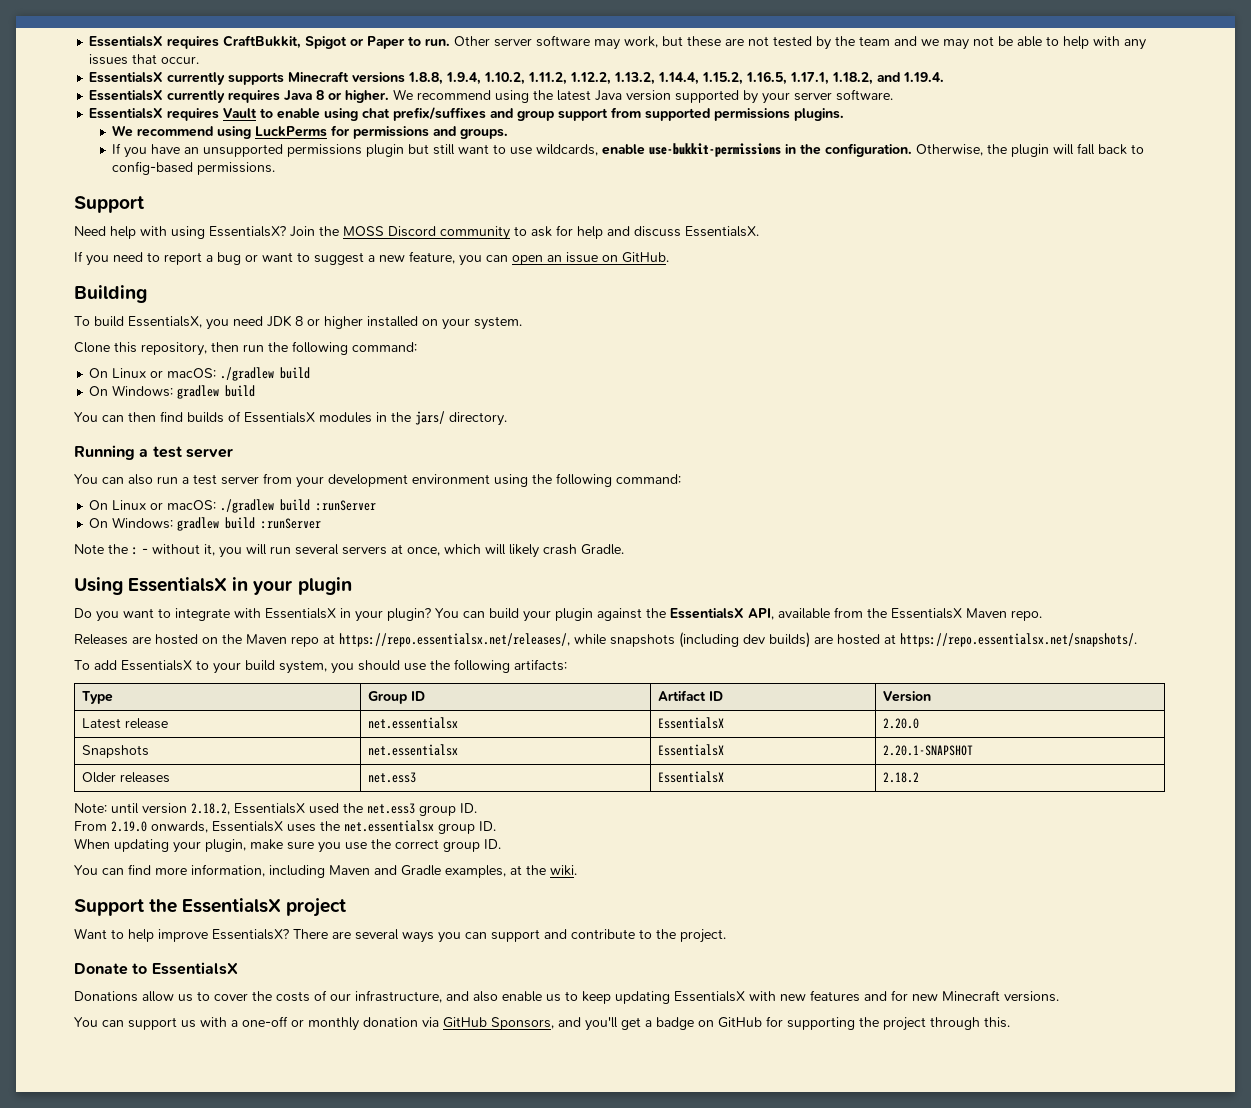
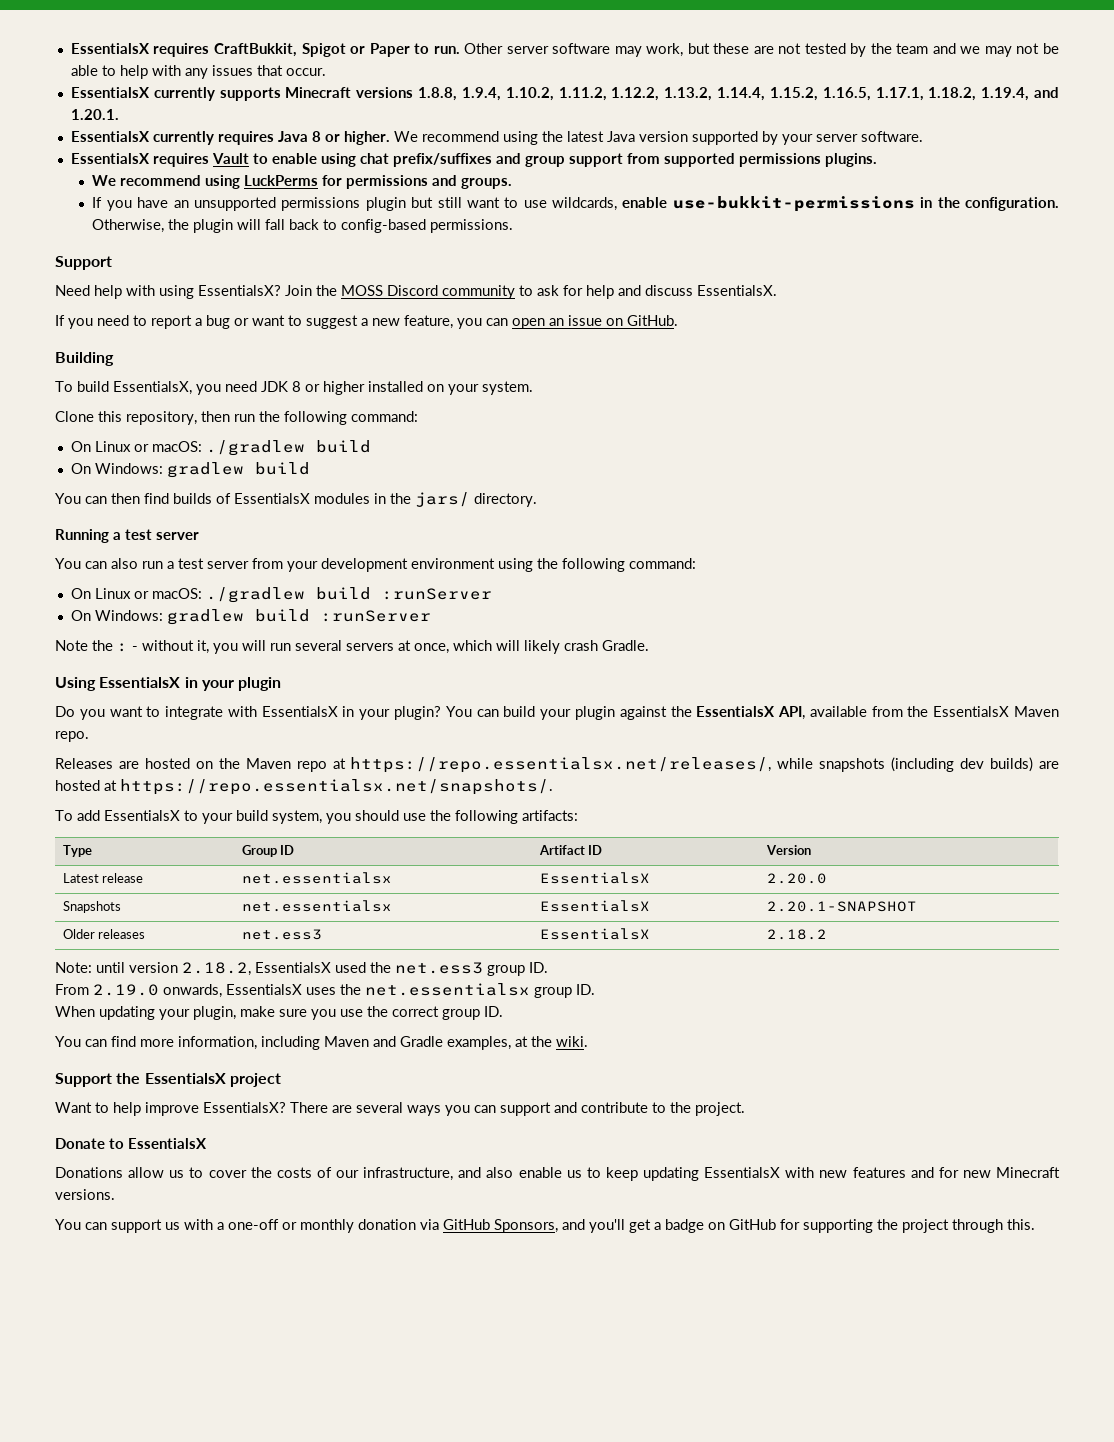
- EssentialsX currently supports Minecraft versions 1.8.8, 1.9.4, 1.10.2, 1.11.2, 1.12.2, 1.13.2, 1.14.4, 1.15.2, 1.16.5, 1.17.1, 1.18.2, and 1.19.4.
+ EssentialsX currently supports Minecraft versions 1.8.8, 1.9.4, 1.10.2, 1.11.2, 1.12.2, 1.13.2, 1.14.4, 1.15.2, 1.16.5, 1.17.1, 1.18.2, 1.19.4, and 1.20.1.

